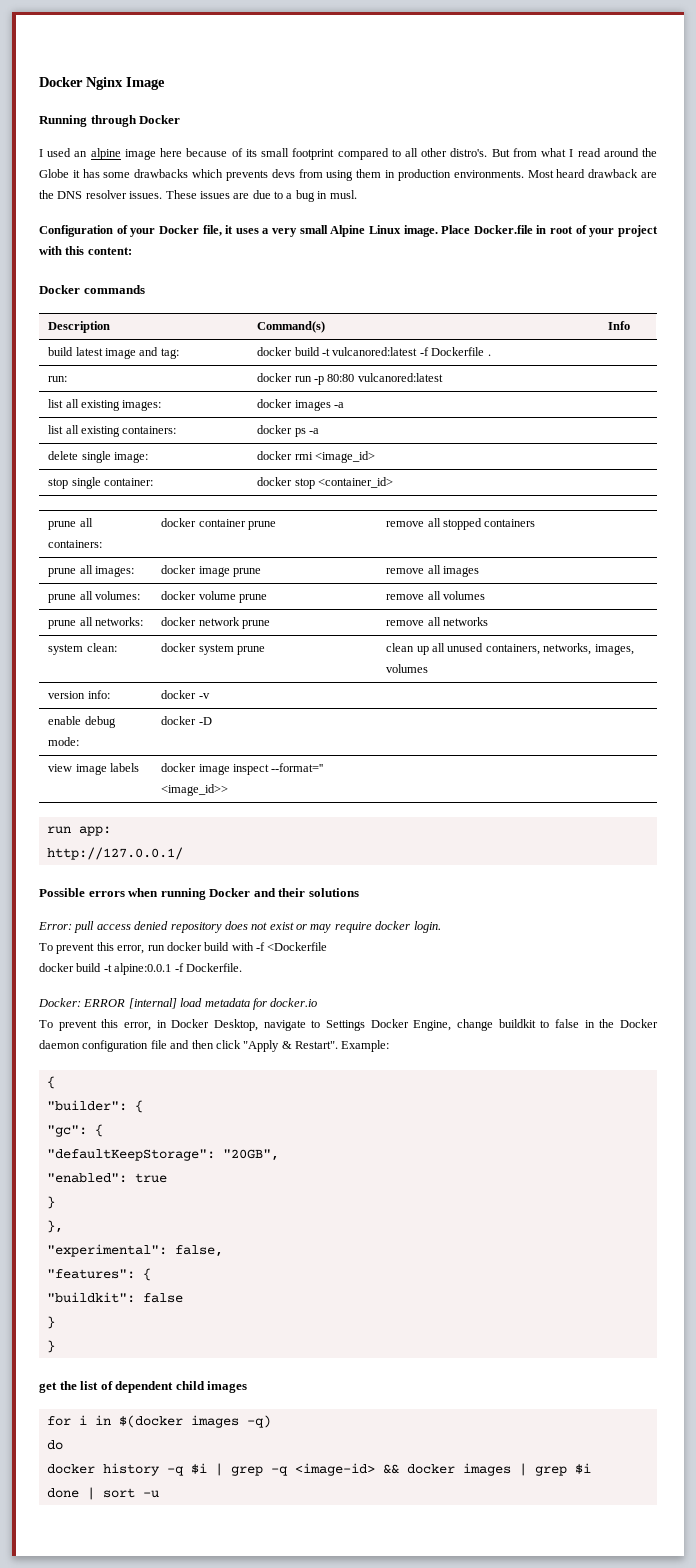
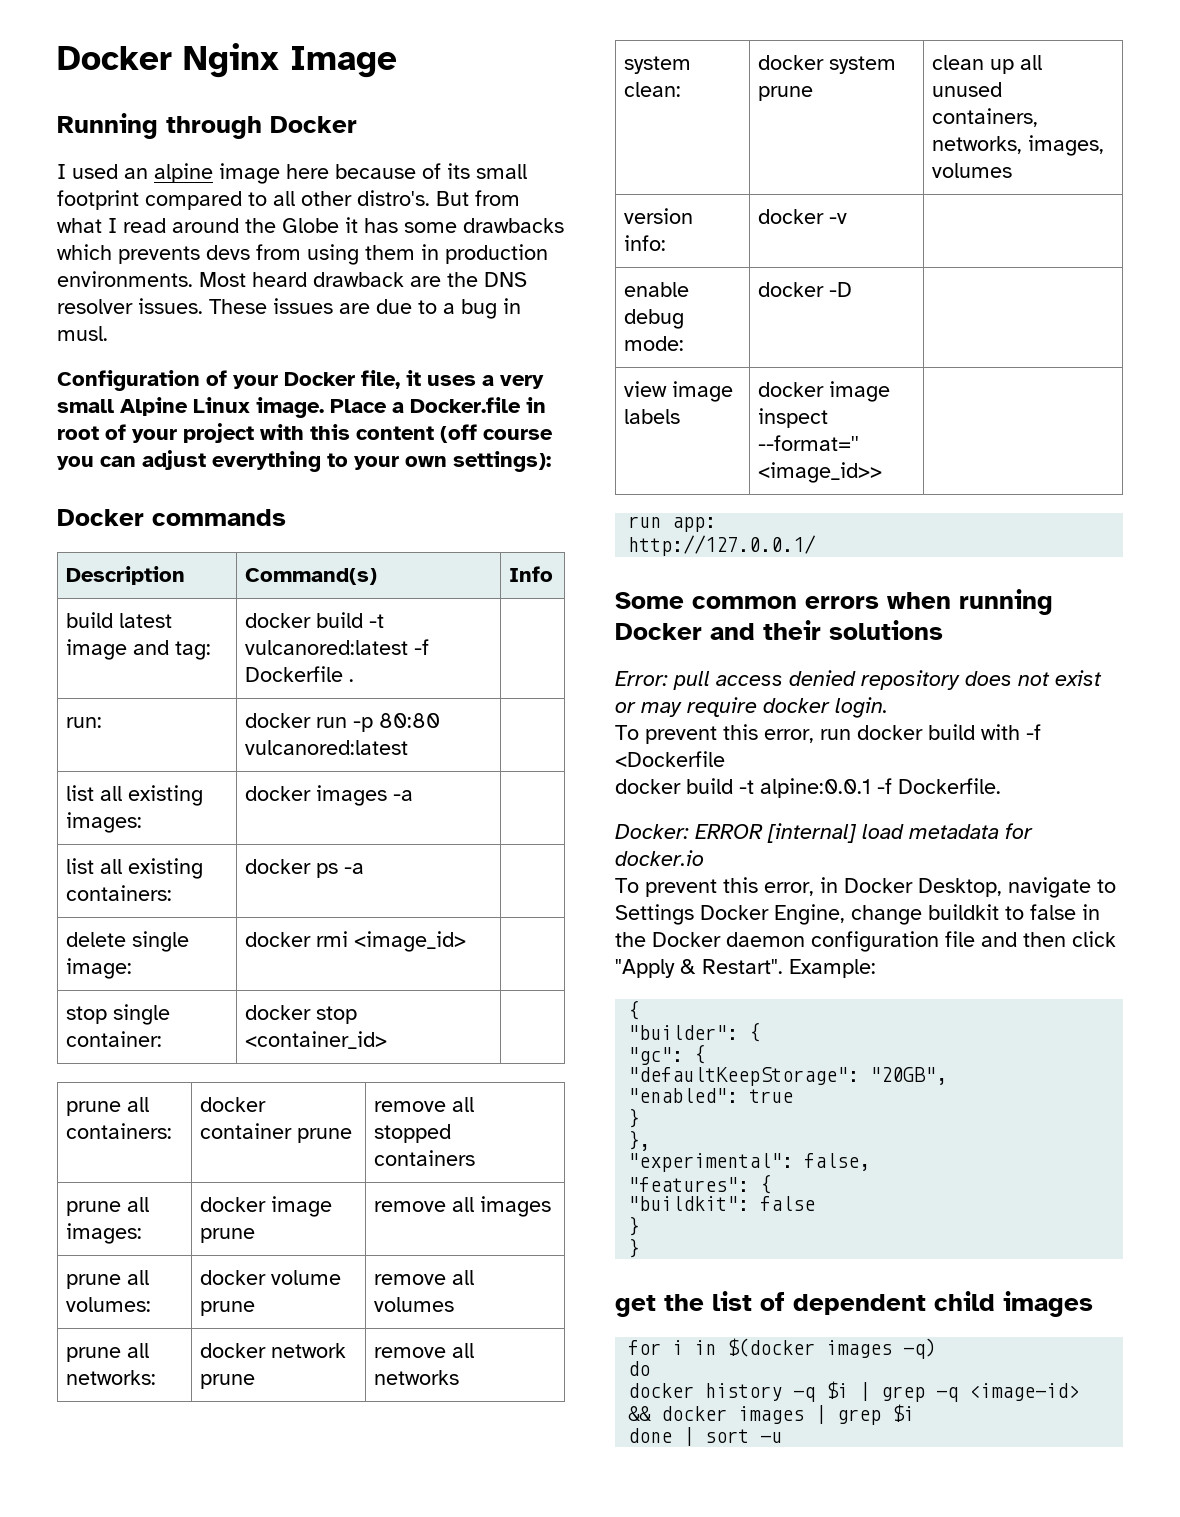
- Place Docker.file in root of your project with this content:
+ Place a Docker.file in root of your project with this content (off course you can adjust everything to your own settings):
- Possible errors when running Docker and their solutions
+ Some common errors when running Docker and their solutions

